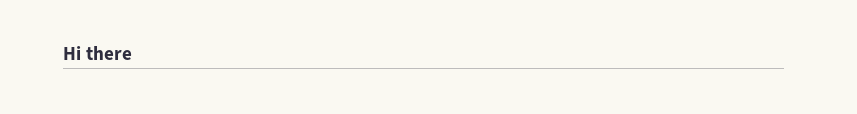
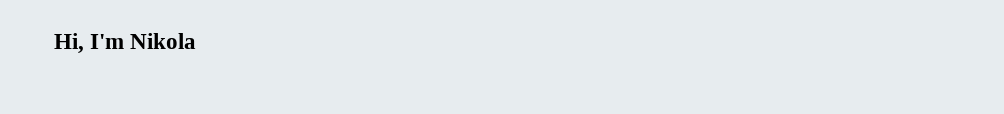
- Hi there
+ Hi, I'm Nikola

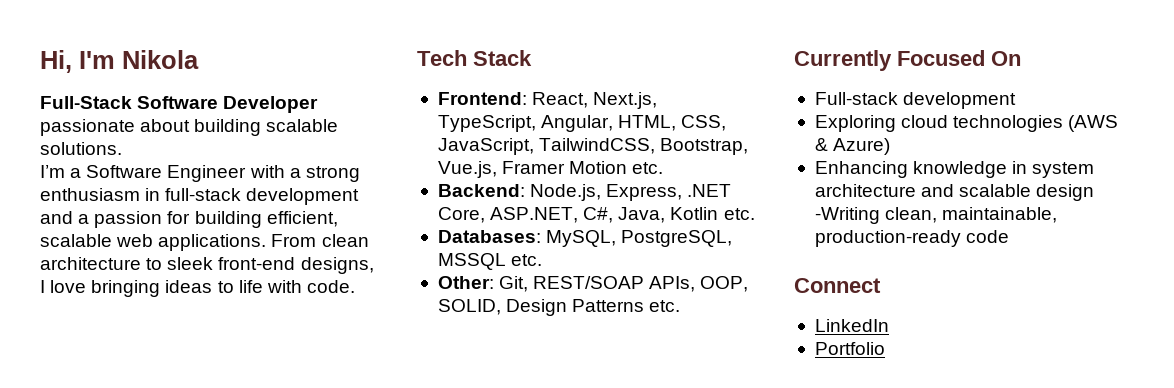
+ Full-Stack Software Developer passionate about building scalable solutions.
+ I’m a Software Engineer with a strong enthusiasm in full-stack development and a passion for building efficient, scalable web applications. From clean architecture to sleek front-end designs, I love bringing ideas to life with code.
+ Tech Stack
+ Frontend: React, Next.js, TypeScript, Angular, HTML, CSS, JavaScript, TailwindCSS, Bootstrap, Vue.js, Framer Motion etc.
+ Backend: Node.js, Express, .NET Core, ASP.NET, C#, Java, Kotlin etc.
+ Databases: MySQL, PostgreSQL, MSSQL etc.
+ Other: Git, REST/SOAP APIs, OOP, SOLID, Design Patterns etc.
+ Currently Focused On
+ Full-stack development
+ Exploring cloud technologies (AWS & Azure)
+ Enhancing knowledge in system architecture and scalable design -Writing clean, maintainable, production-ready code
+ Connect
+ LinkedIn
+ Portfolio

